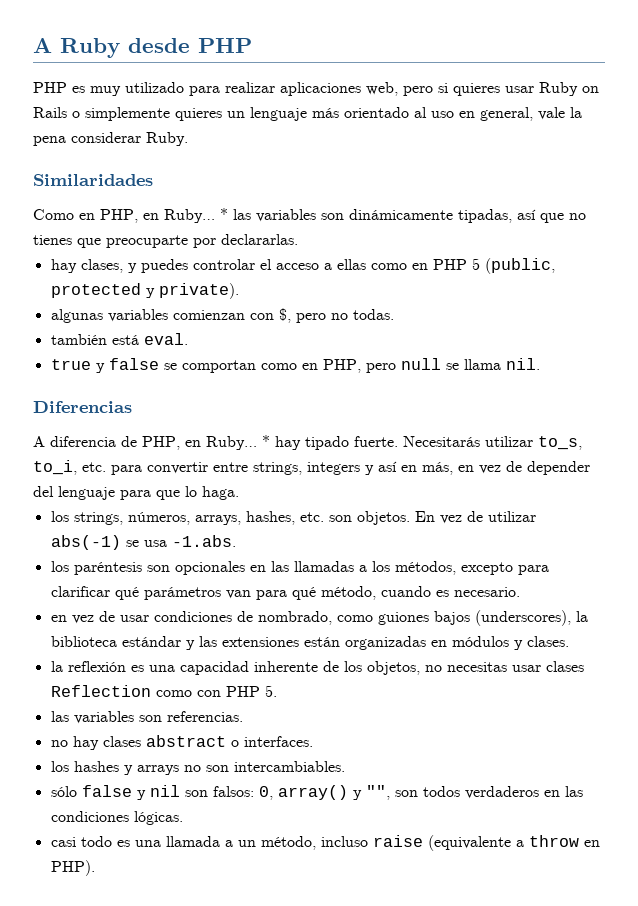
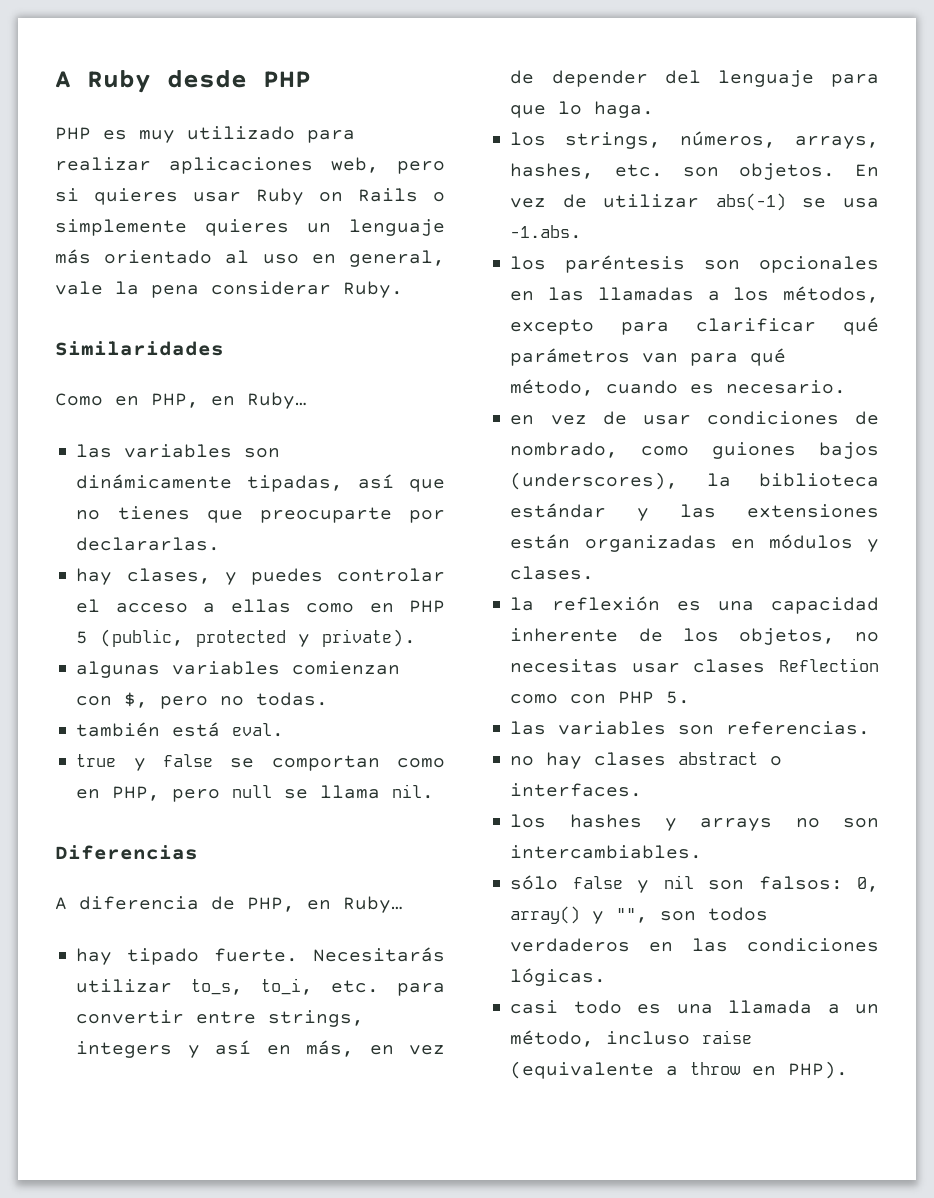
- Como en PHP, en Ruby… * las variables son dinámicamente tipadas, así que no tienes que preocuparte por declararlas.
+ Como en PHP, en Ruby…
+ las variables son dinámicamente tipadas, así que no tienes que preocuparte por declararlas.
- A diferencia de PHP, en Ruby… * hay tipado fuerte.
+ A diferencia de PHP, en Ruby…
+ hay tipado fuerte.

